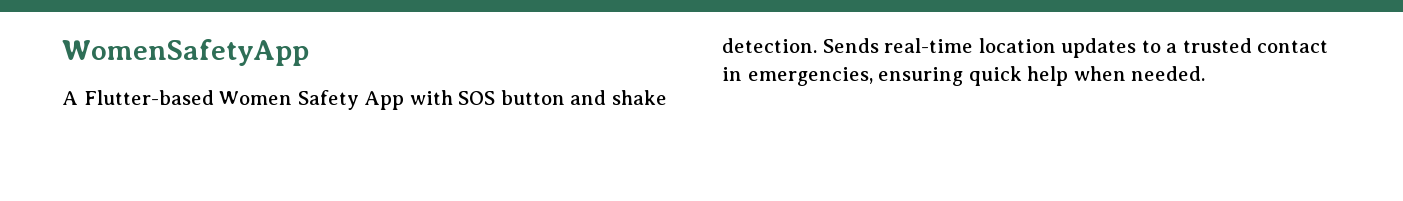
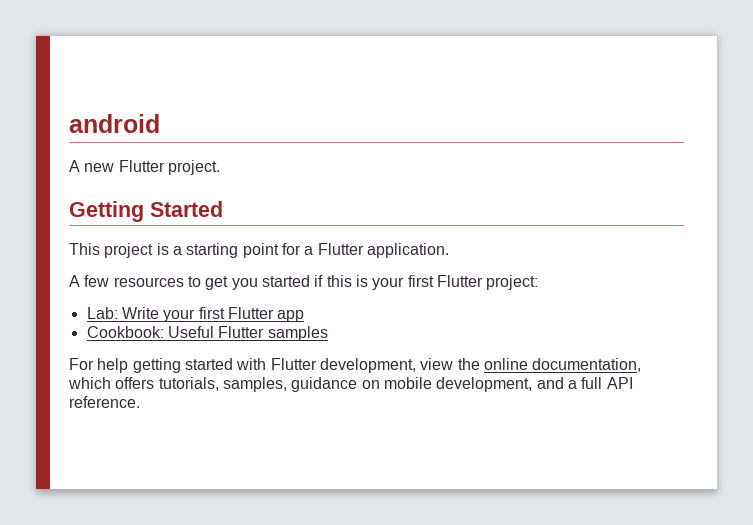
- WomenSafetyApp
- A Flutter-based Women Safety App with SOS button and shake detection. Sends real-time location updates to a trusted contact in emergencies, ensuring quick help when needed.
+ android
+ A new Flutter project.
+ Getting Started
+ This project is a starting point for a Flutter application.
+ A few resources to get you started if this is your first Flutter project:
+ Lab: Write your first Flutter app
+ Cookbook: Useful Flutter samples
+ For help getting started with Flutter development, view the online documentation, which offers tutorials, samples, guidance on mobile development, and a full API reference.

